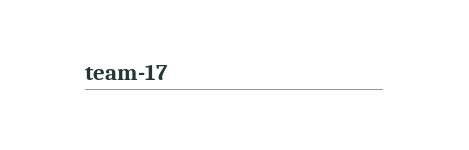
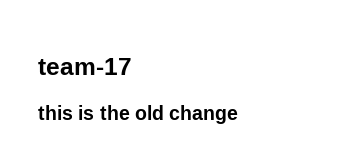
+ this is the old change

